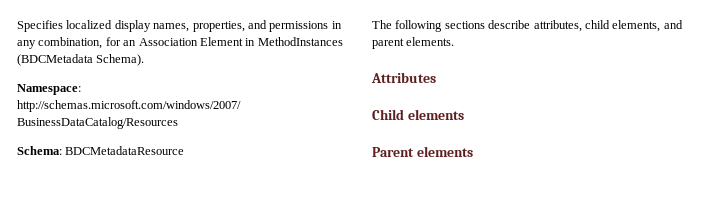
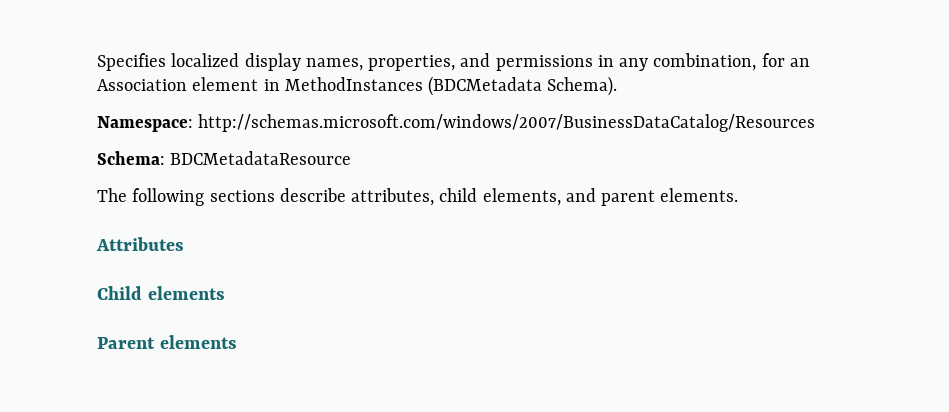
- Specifies localized display names, properties, and permissions in any combination, for an Association Element in MethodInstances (BDCMetadata Schema).
+ Specifies localized display names, properties, and permissions in any combination, for an Association element in MethodInstances (BDCMetadata Schema).

